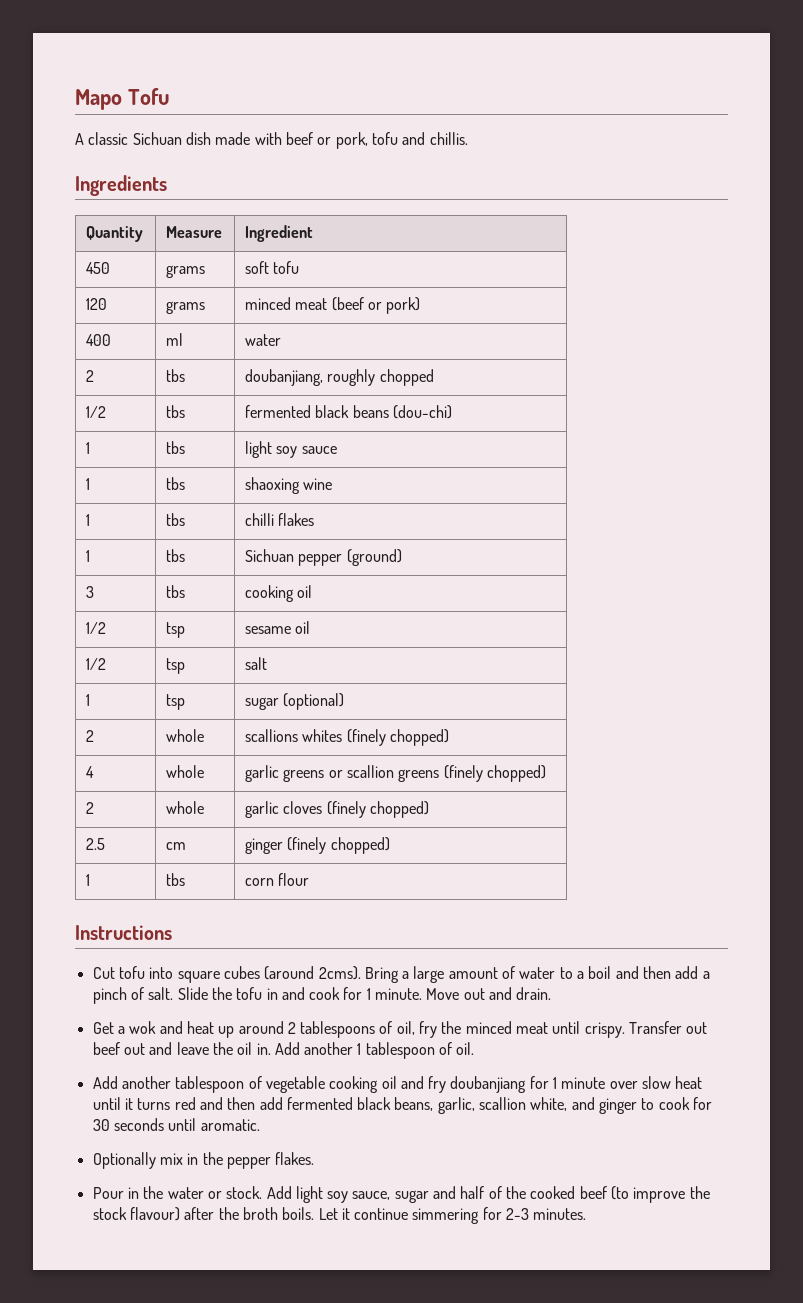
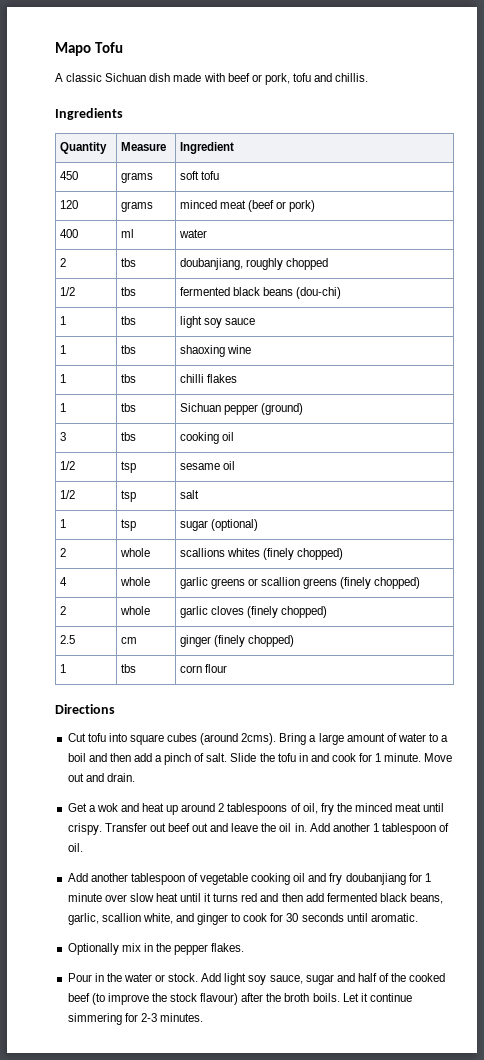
- Instructions
+ Directions

